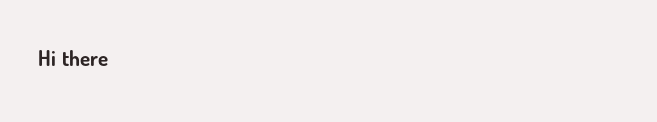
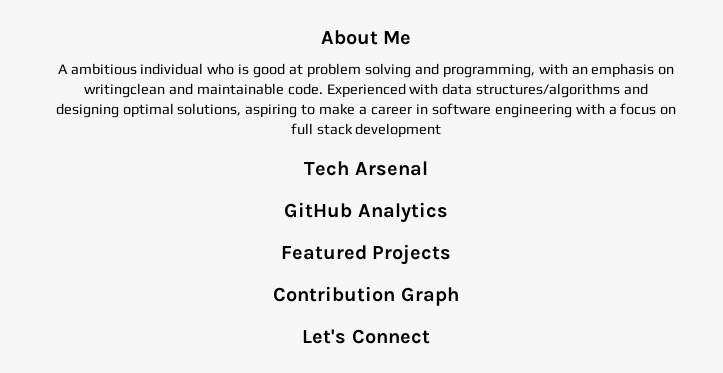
- Hi there
+ About Me
+ A ambitious individual who is good at problem solving and programming, with an emphasis on writingclean and maintainable code. Experienced with data structures/algorithms and designing optimal solutions, aspiring to make a career in software engineering with a focus on full stack development
+ Tech Arsenal
+ GitHub Analytics
+ Featured Projects
+ Contribution Graph
+ Let's Connect

